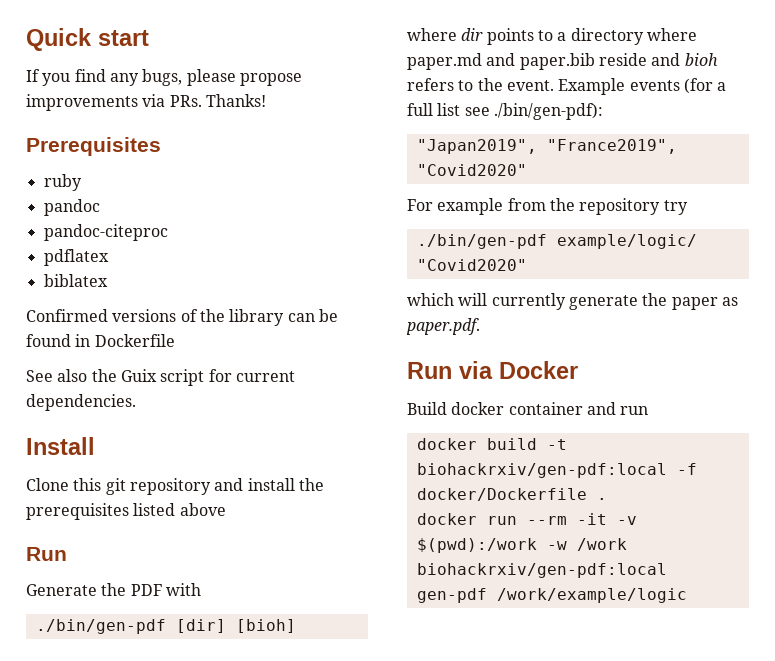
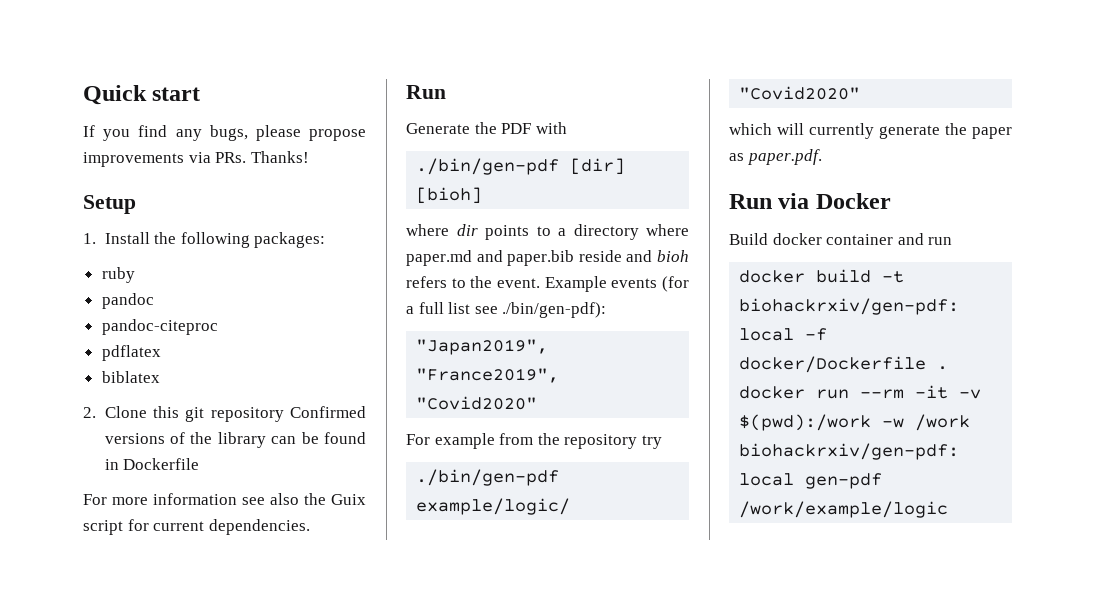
- Prerequisites
+ Setup
+ 1. Install the following packages:
- Confirmed versions of the library can be found in Dockerfile
+ 2. Clone this git repository Confirmed versions of the library can be found in Dockerfile
- See also the Guix script for current dependencies.
+ For more information see also the Guix script for current dependencies.
- Install
- Clone this git repository and install the prerequisites listed above

